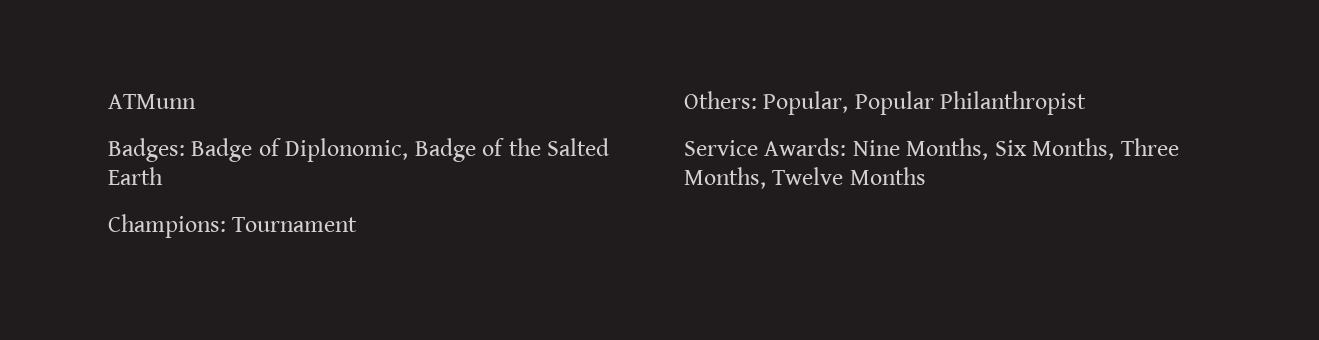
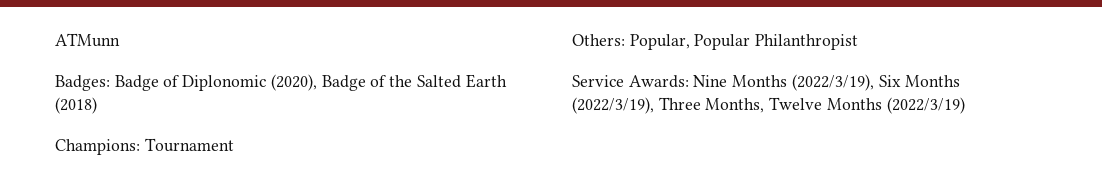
- Badges: Badge of Diplonomic, Badge of the Salted Earth
+ Badges: Badge of Diplonomic (2020), Badge of the Salted Earth (2018)
- Service Awards: Nine Months, Six Months, Three Months, Twelve Months
+ Service Awards: Nine Months (2022/3/19), Six Months (2022/3/19), Three Months, Twelve Months (2022/3/19)

